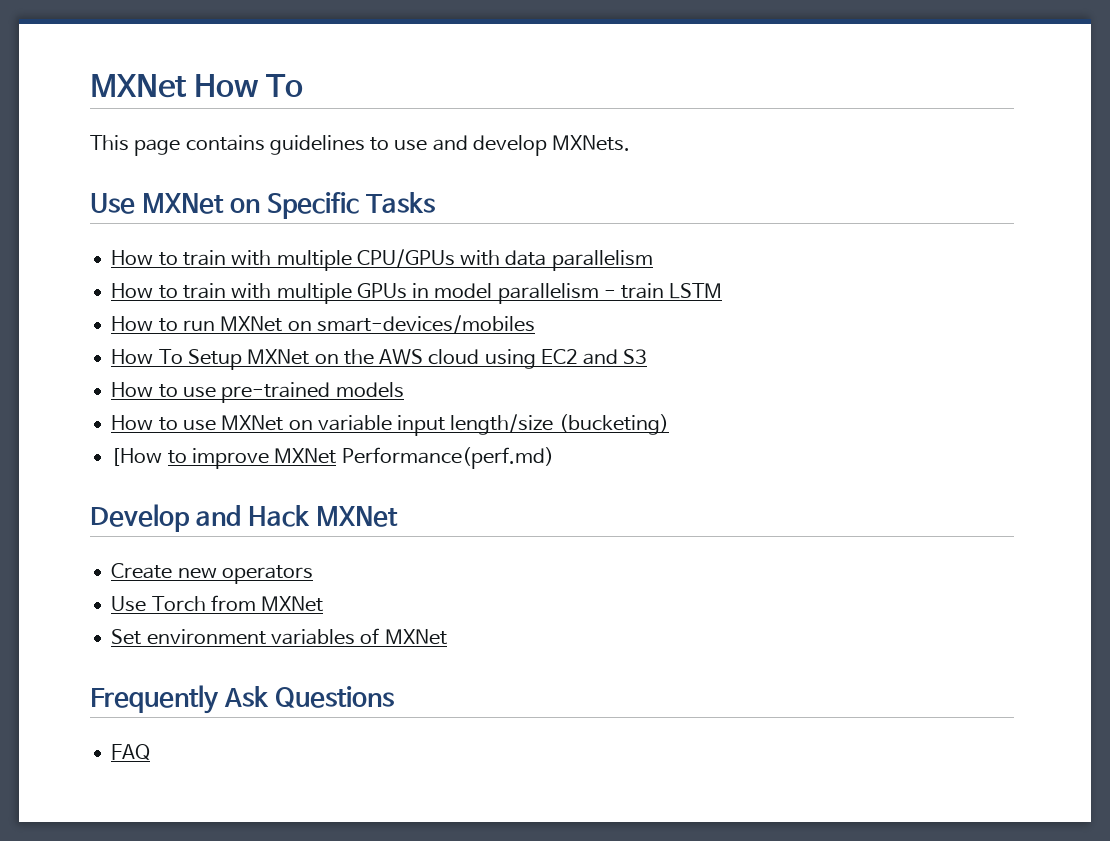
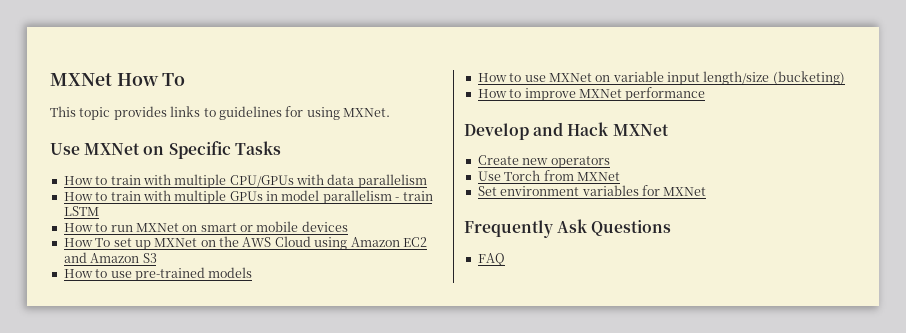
- This page contains guidelines to use and develop MXNets.
+ This topic provides links to guidelines for using MXNet.
- How to run MXNet on smart-devices/mobiles
- How To Setup MXNet on the AWS cloud using EC2 and S3
+ How to run MXNet on smart or mobile devices
+ How To set up MXNet on the AWS Cloud using Amazon EC2 and Amazon S3
- [How to improve MXNet Performance(perf.md)
+ How to improve MXNet performance
- Set environment variables of MXNet
+ Set environment variables for MXNet

